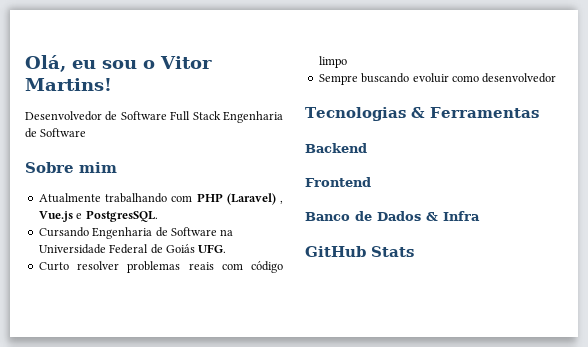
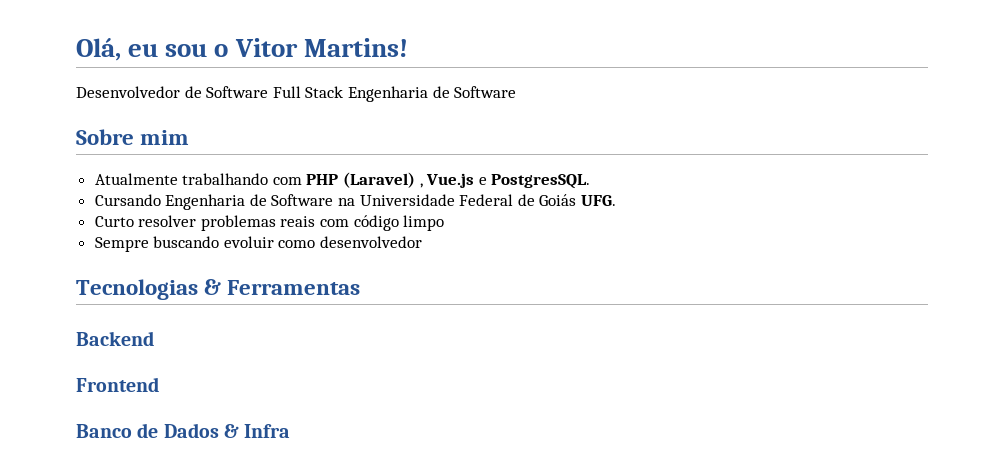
- GitHub Stats

